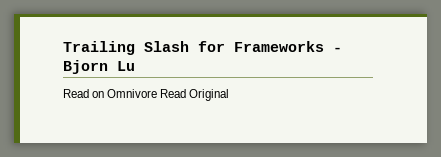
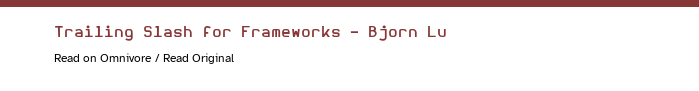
- Read on Omnivore Read Original
+ Read on Omnivore / Read Original

